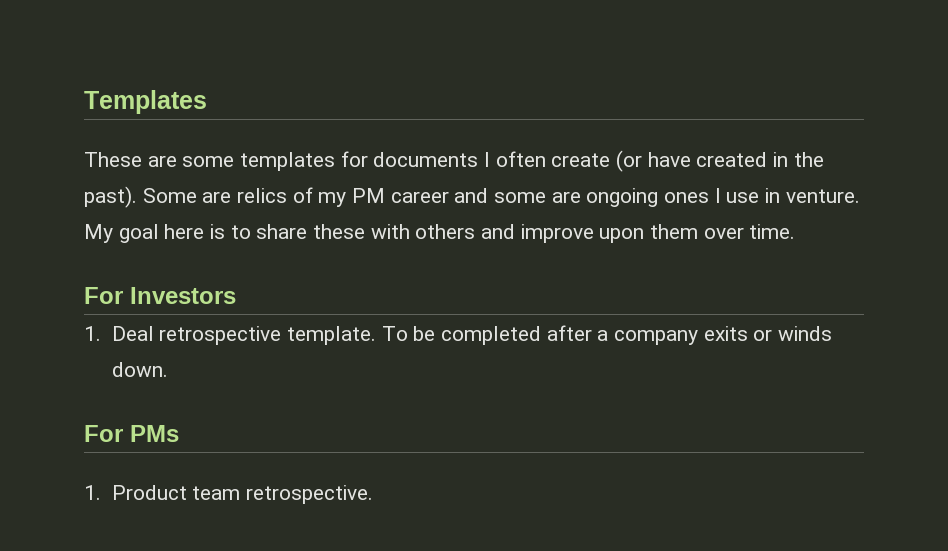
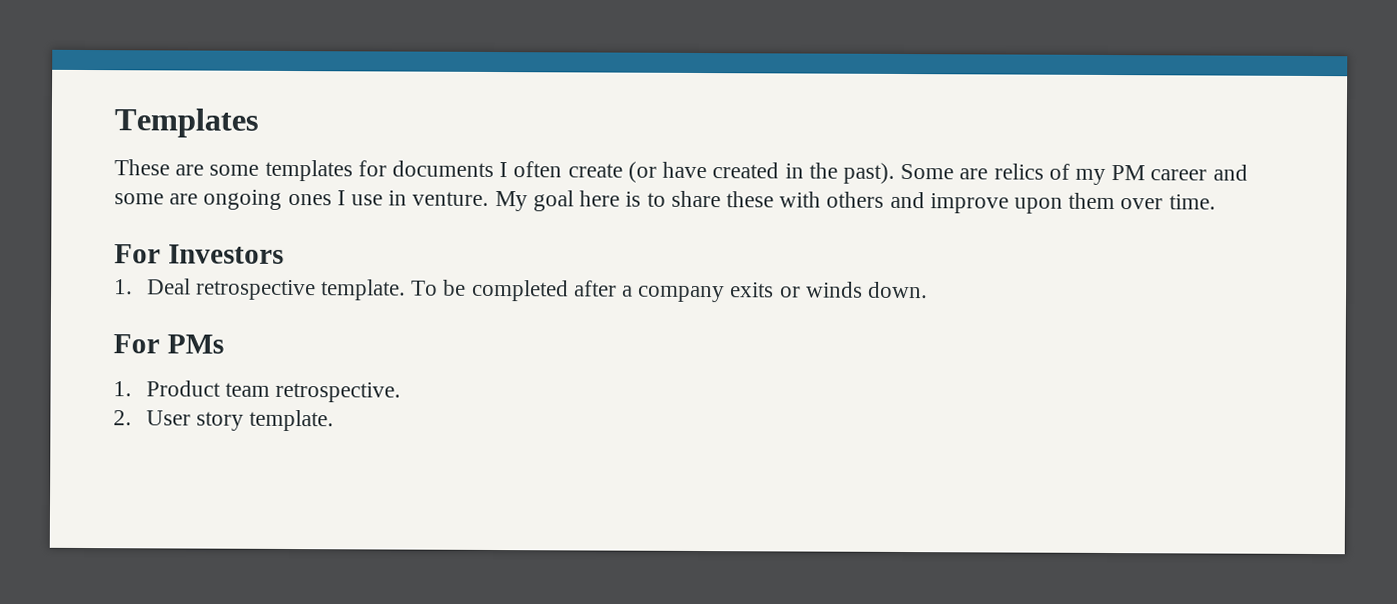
+ 2. User story template.

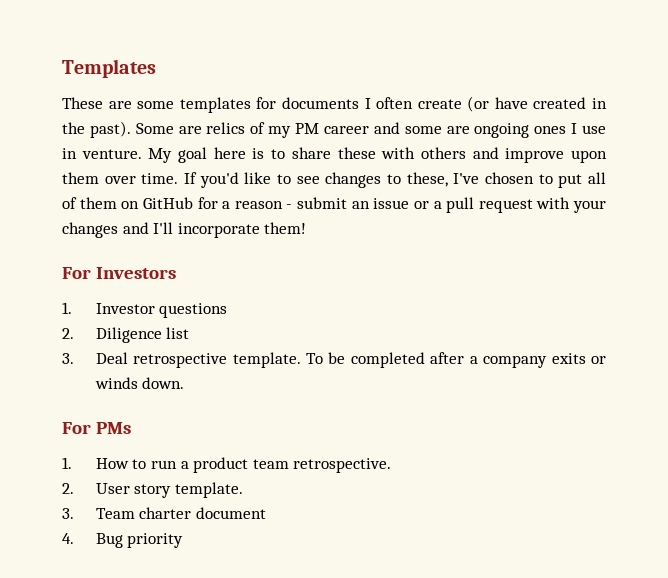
- My goal here is to share these with others and improve upon them over time.
+ My goal here is to share these with others and improve upon them over time. If you'd like to see changes to these, I've chosen to put all of them on GitHub for a reason - submit an issue or a pull request with your changes and I'll incorporate them!
  For Investors
- 1. Deal retrospective template.
+ 1. Investor questions
+ 2. Diligence list
+ 3. Deal retrospective template.
- 1. Product team retrospective.
+ 1. How to run a product team retrospective.
+ 3. Team charter document
+ 4. Bug priority

